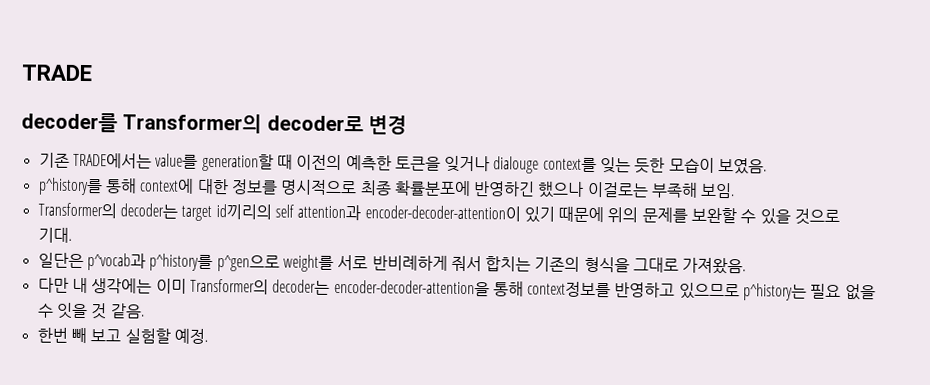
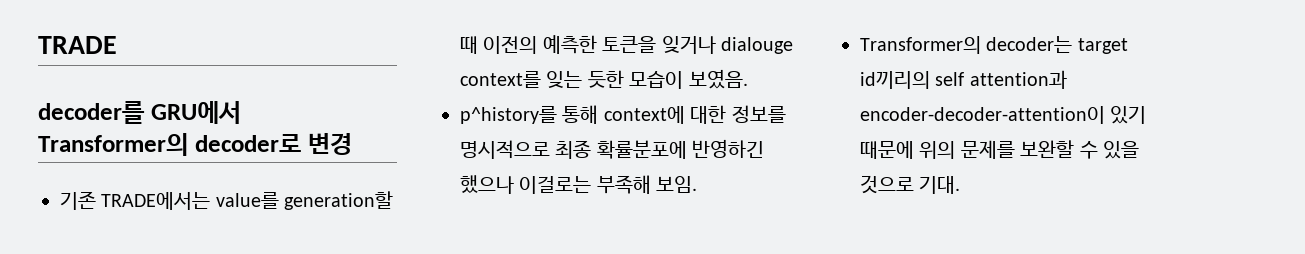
- decoder를 Transformer의 decoder로 변경
+ decoder를 GRU에서 Transformer의 decoder로 변경
- 일단은 p^vocab과 p^history를 p^gen으로 weight를 서로 반비례하게 줘서 합치는 기존의 형식을 그대로 가져왔음.
- 다만 내 생각에는 이미 Transformer의 decoder는 encoder-decoder-attention을 통해 context정보를 반영하고 있으므로 p^history는 필요 없을 수 잇을 것 같음.
- 한번 빼 보고 실험할 예정.

